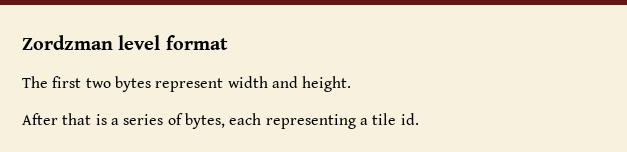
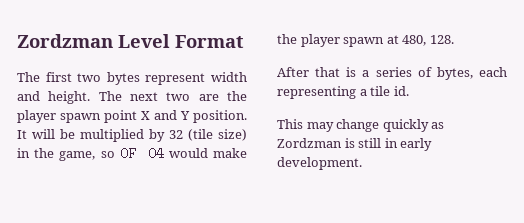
- Zordzman level format
+ Zordzman Level Format
+ The next two are the player spawn point X and Y position. It will be multiplied by 32 (tile size) in the game, so 0F 04 would make the player spawn at 480, 128.
+ This may change quickly as Zordzman is still in early development.

